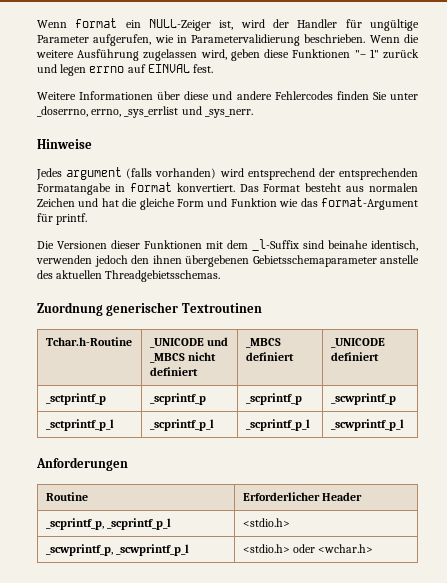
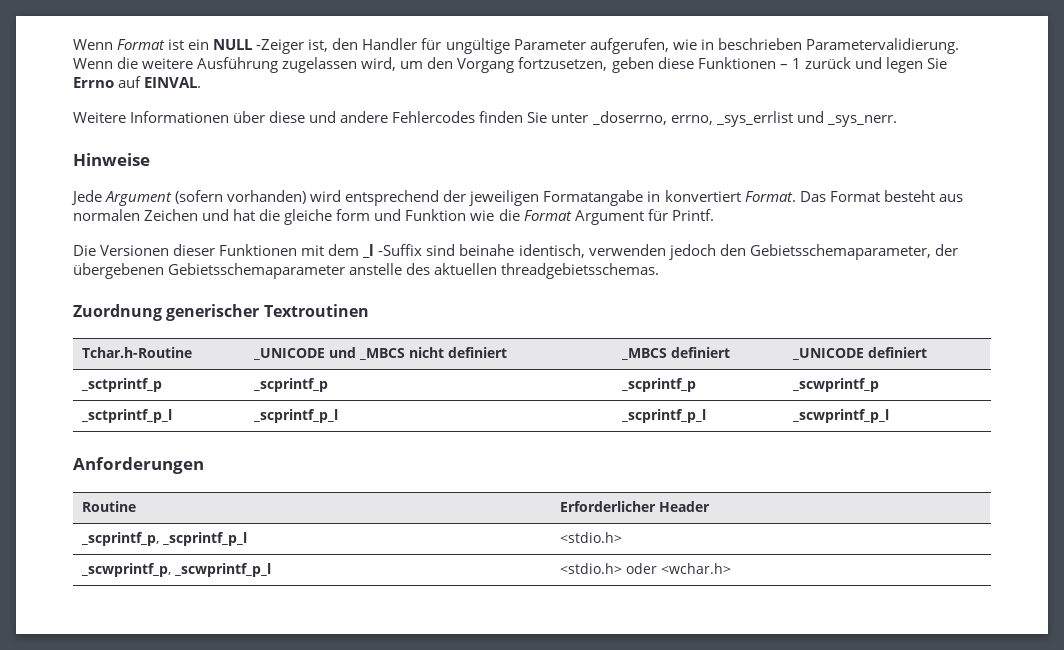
- Wenn format ein NULL-Zeiger ist, wird der Handler für ungültige Parameter aufgerufen, wie in Parametervalidierung beschrieben.
+ Wenn Format ist ein NULL -Zeiger ist, den Handler für ungültige Parameter aufgerufen, wie in beschrieben Parametervalidierung.
- Wenn die weitere Ausführung zugelassen wird, geben diese Funktionen "– 1" zurück und legen errno auf EINVAL fest.
+ Wenn die weitere Ausführung zugelassen wird, um den Vorgang fortzusetzen, geben diese Funktionen – 1 zurück und legen Sie Errno auf EINVAL.
- Jedes argument (falls vorhanden) wird entsprechend der entsprechenden Formatangabe in format konvertiert.
+ Jede Argument (sofern vorhanden) wird entsprechend der jeweiligen Formatangabe in konvertiert Format.
- Das Format besteht aus normalen Zeichen und hat die gleiche Form und Funktion wie das format-Argument für printf.
+ Das Format besteht aus normalen Zeichen und hat die gleiche form und Funktion wie die Format Argument für Printf.
- Die Versionen dieser Funktionen mit dem _l-Suffix sind beinahe identisch, verwenden jedoch den ihnen übergebenen Gebietsschemaparameter anstelle des aktuellen Threadgebietsschemas.
+ Die Versionen dieser Funktionen mit dem _l -Suffix sind beinahe identisch, verwenden jedoch den Gebietsschemaparameter, der übergebenen Gebietsschemaparameter anstelle des aktuellen threadgebietsschemas.

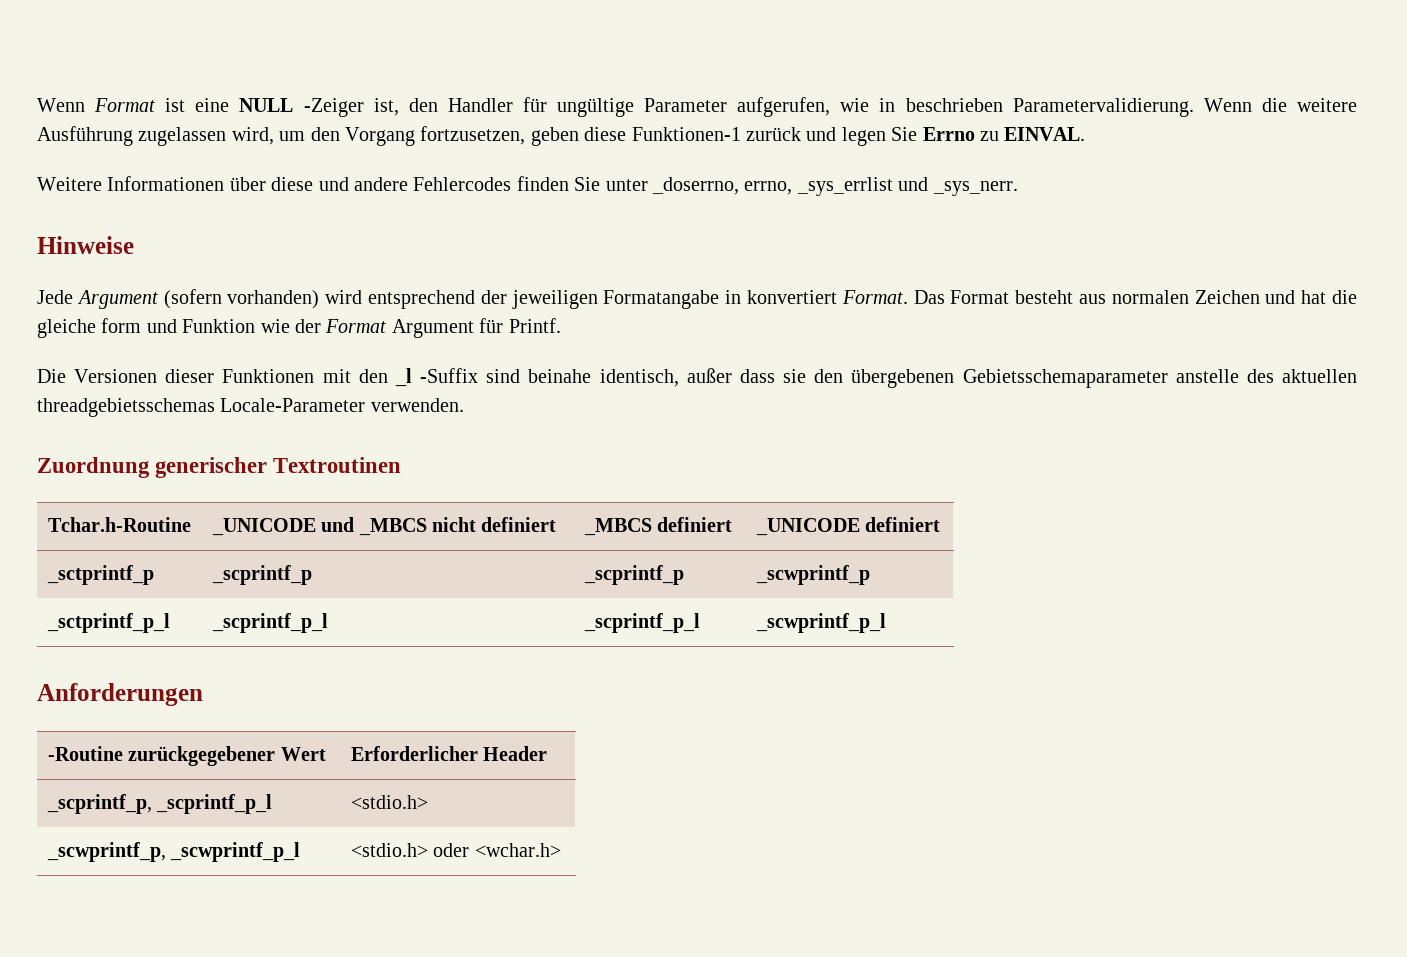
- Wenn Format ist ein NULL -Zeiger ist, den Handler für ungültige Parameter aufgerufen, wie in beschrieben Parametervalidierung.
+ Wenn Format ist eine NULL -Zeiger ist, den Handler für ungültige Parameter aufgerufen, wie in beschrieben Parametervalidierung.
- Wenn die weitere Ausführung zugelassen wird, um den Vorgang fortzusetzen, geben diese Funktionen – 1 zurück und legen Sie Errno auf EINVAL.
+ Wenn die weitere Ausführung zugelassen wird, um den Vorgang fortzusetzen, geben diese Funktionen-1 zurück und legen Sie Errno zu EINVAL.
- Das Format besteht aus normalen Zeichen und hat die gleiche form und Funktion wie die Format Argument für Printf.
+ Das Format besteht aus normalen Zeichen und hat die gleiche form und Funktion wie der Format Argument für Printf.
- Die Versionen dieser Funktionen mit dem _l -Suffix sind beinahe identisch, verwenden jedoch den Gebietsschemaparameter, der übergebenen Gebietsschemaparameter anstelle des aktuellen threadgebietsschemas.
+ Die Versionen dieser Funktionen mit den _l -Suffix sind beinahe identisch, außer dass sie den übergebenen Gebietsschemaparameter anstelle des aktuellen threadgebietsschemas Locale-Parameter verwenden.
- Routine | Erforderlicher Header
+ -Routine zurückgegebener Wert | Erforderlicher Header

